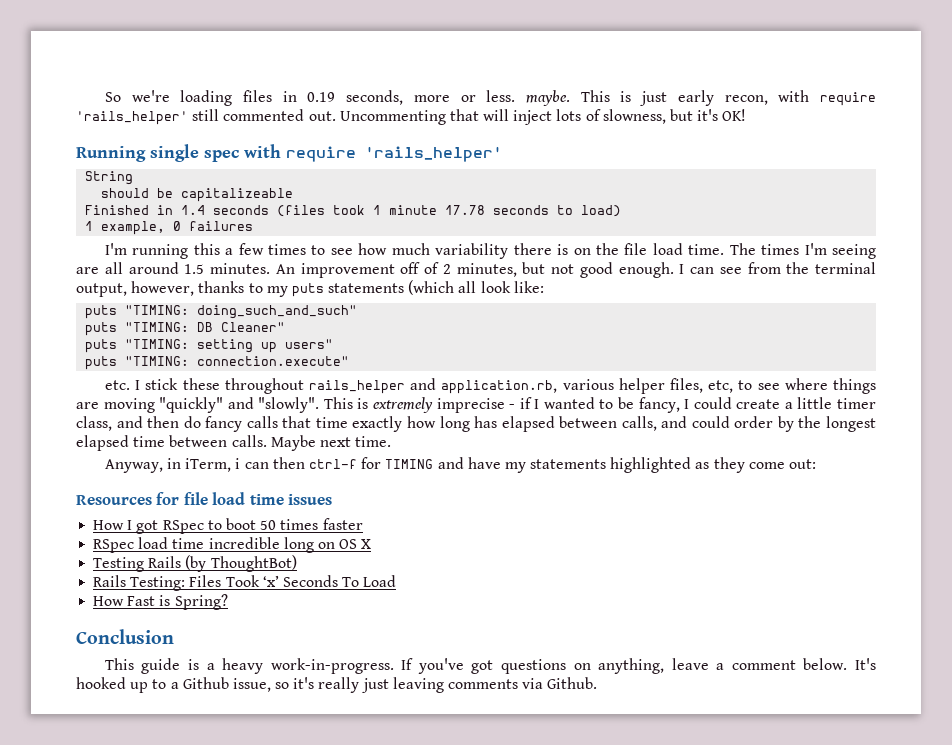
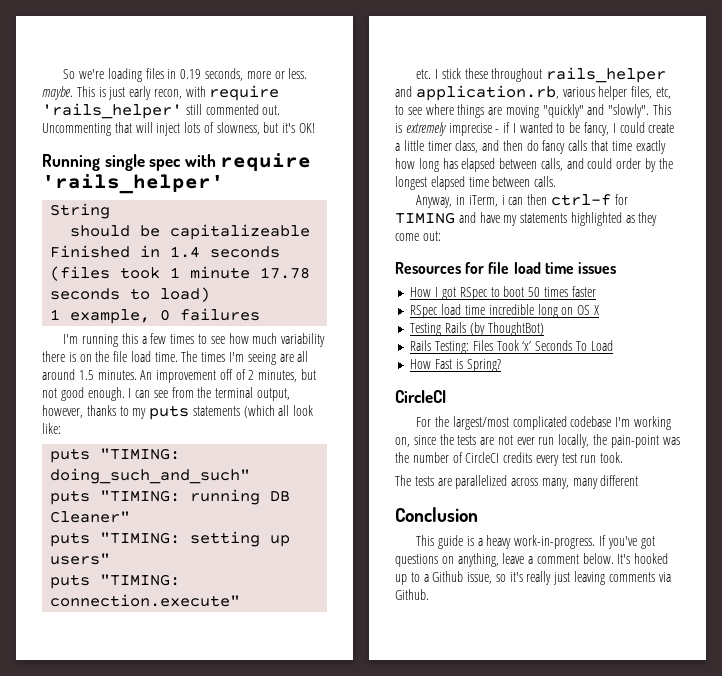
- puts "TIMING: DB Cleaner"
+ puts "TIMING: running DB Cleaner"
- Maybe next time.
  How Fast is Spring?
+ CircleCI
+ For the largest/most complicated codebase I'm working on, since the tests are not ever run locally, the pain-point was the number of CircleCI credits every test run took.
+ The tests are parallelized across many, many different

